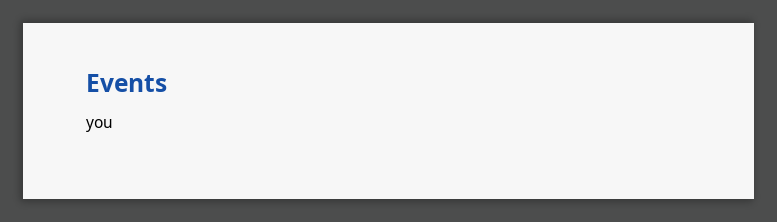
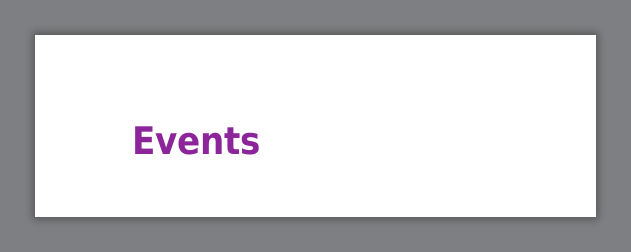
- you

